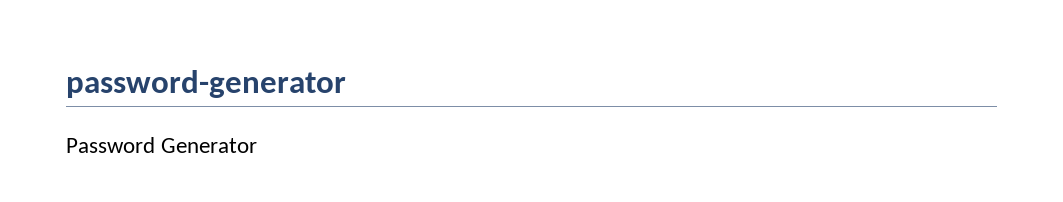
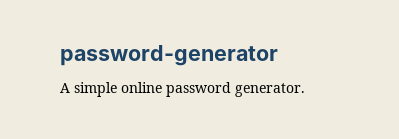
- Password Generator
+ A simple online password generator.

